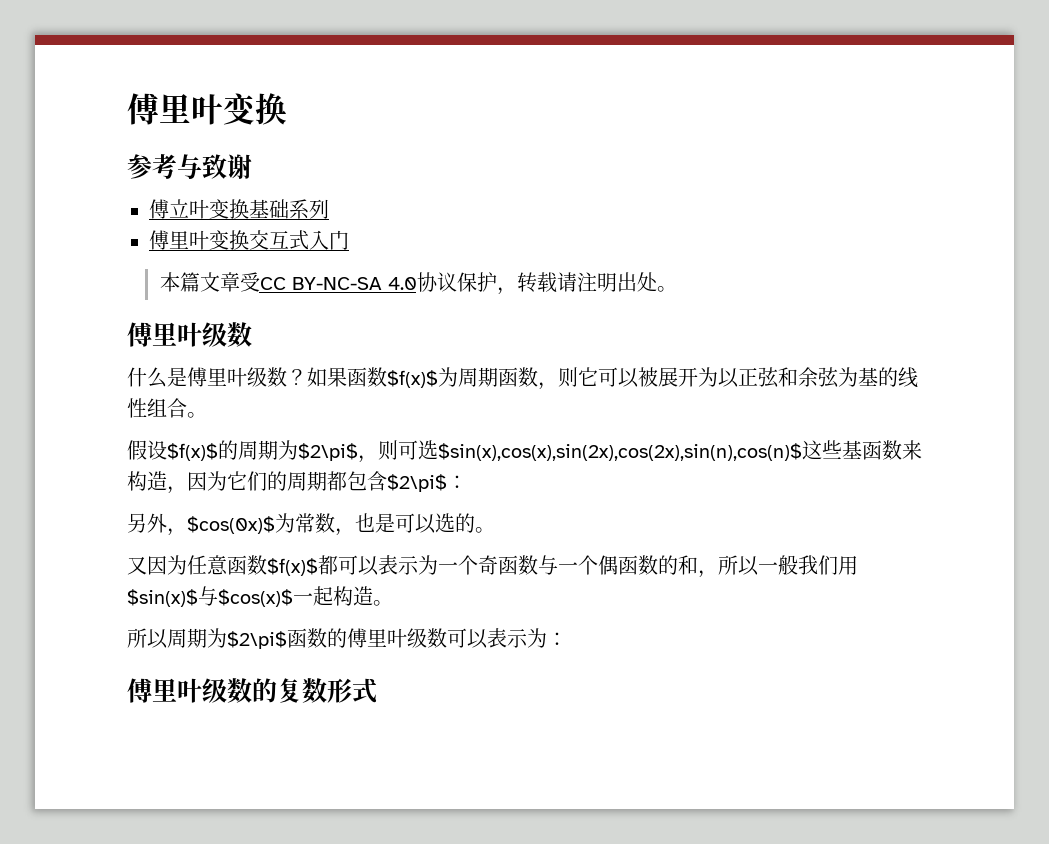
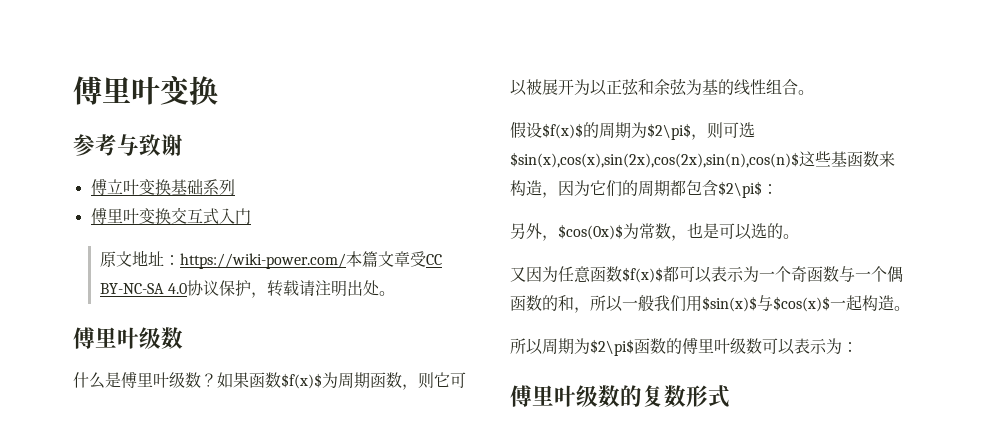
- 本篇文章受CC BY-NC-SA 4.0协议保护，转载请注明出处。
+ 原文地址：https://wiki-power.com/本篇文章受CC BY-NC-SA 4.0协议保护，转载请注明出处。

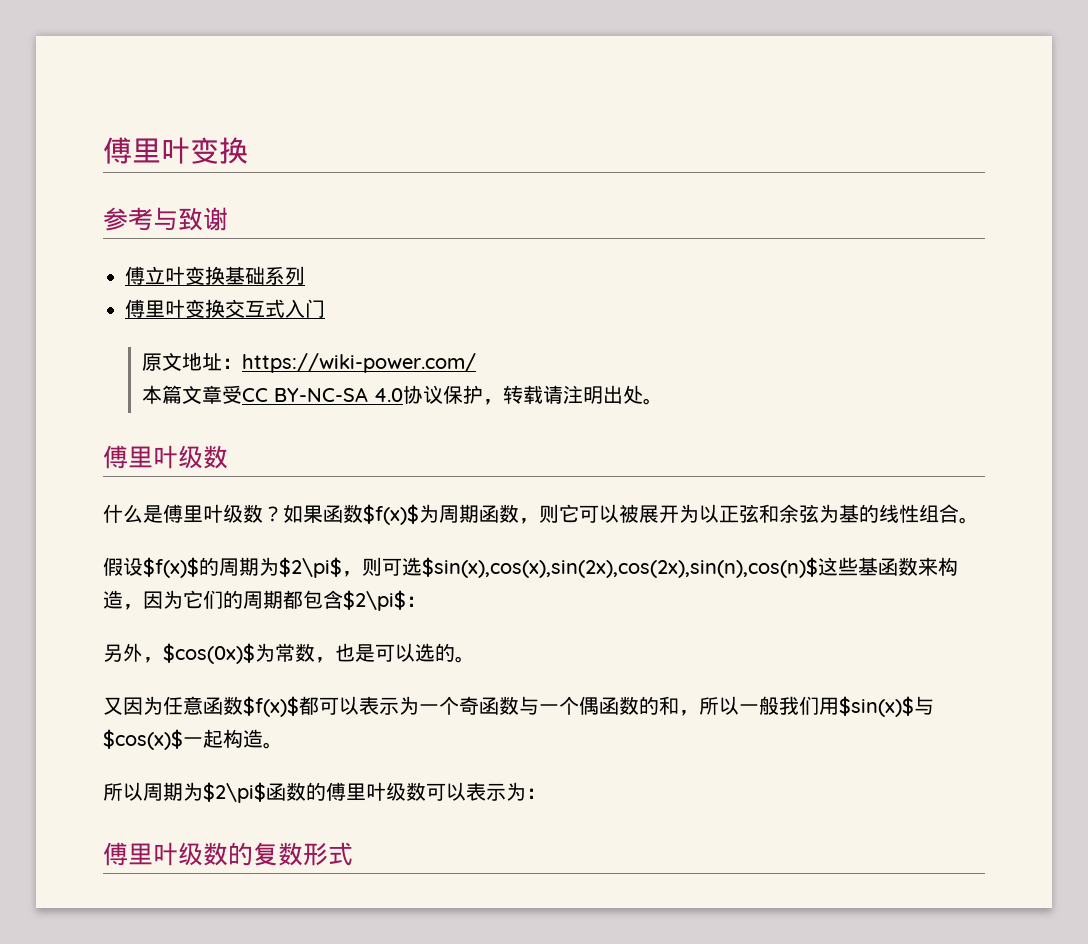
- 原文地址：https://wiki-power.com/本篇文章受CC BY-NC-SA 4.0协议保护，转载请注明出处。
+ 原文地址：https://wiki-power.com/
+ 本篇文章受CC BY-NC-SA 4.0协议保护，转载请注明出处。

